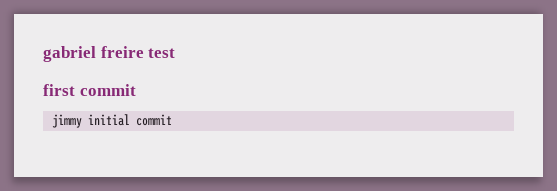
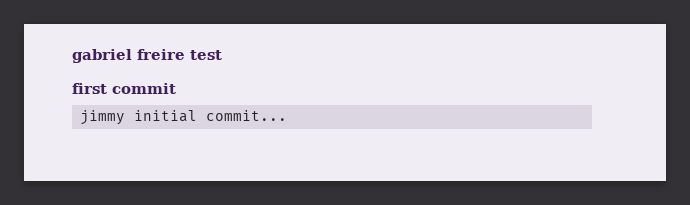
- jimmy initial commit
+ jimmy initial commit...

